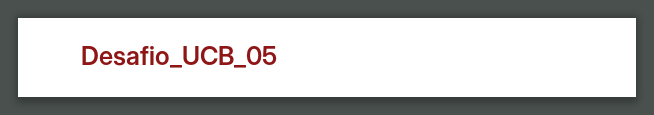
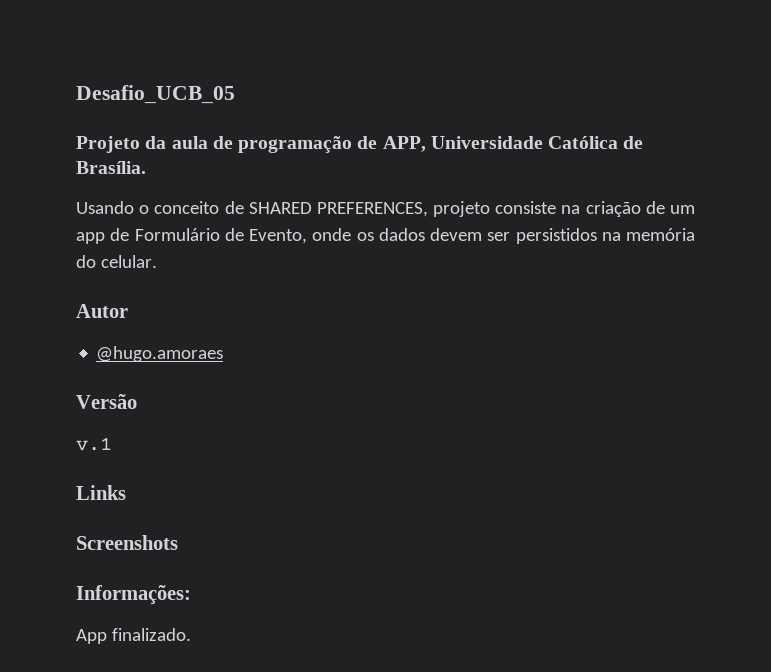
+ Projeto da aula de programação de APP, Universidade Católica de Brasília.
+ Usando o conceito de SHARED PREFERENCES, projeto consiste na criação de um app de Formulário de Evento, onde os dados devem ser persistidos na memória do celular.
+ Autor
+ @hugo.amoraes
+ Versão
+ v.1
+ Links
+ Screenshots
+ Informações:
+ App finalizado.

